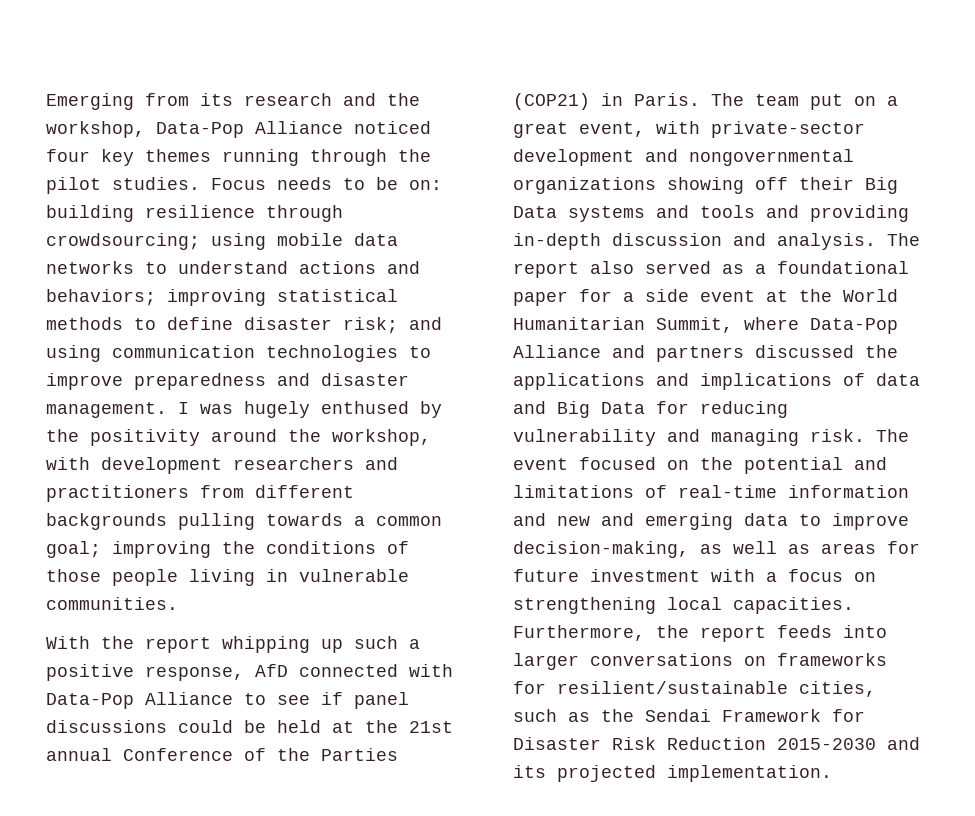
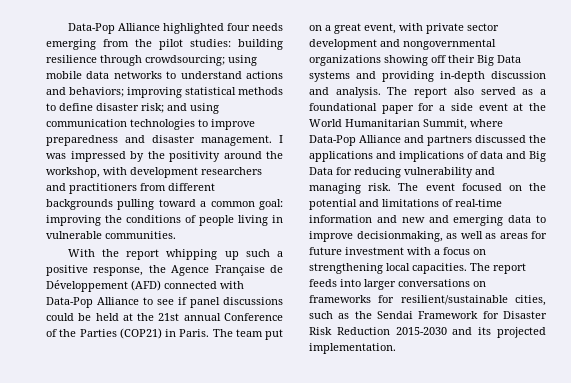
- Emerging from its research and the workshop, Data-Pop Alliance noticed four key themes running through the pilot studies. Focus needs to be on: building resilience through crowdsourcing; using mobile data networks to understand actions and behaviors; improving statistical methods to define disaster risk; and using communication technologies to improve preparedness and disaster management.
+ Data-Pop Alliance highlighted four needs emerging from the pilot studies: building resilience through crowdsourcing; using mobile data networks to understand actions and behaviors; improving statistical methods to define disaster risk; and using communication technologies to improve preparedness and disaster management.
- I was hugely enthused by the positivity around the workshop, with development researchers and practitioners from different backgrounds pulling towards a common goal; improving the conditions of those people living in vulnerable communities.
+ I was impressed by the positivity around the workshop, with development researchers and practitioners from different backgrounds pulling toward a common goal: improving the conditions of people living in vulnerable communities.
- With the report whipping up such a positive response, AfD connected with Data-Pop Alliance to see if panel discussions could be held at the 21st annual Conference of the Parties (COP21) in Paris.
+ With the report whipping up such a positive response, the Agence Française de Développement (AFD) connected with Data-Pop Alliance to see if panel discussions could be held at the 21st annual Conference of the Parties (COP21) in Paris.
- The team put on a great event, with private-sector development and nongovernmental organizations showing off their Big Data systems and tools and providing in-depth discussion and analysis.
+ The team put on a great event, with private sector development and nongovernmental organizations showing off their Big Data systems and providing in-depth discussion and analysis.
- The event focused on the potential and limitations of real-time information and new and emerging data to improve decision-making, as well as areas for future investment with a focus on strengthening local capacities.
+ The event focused on the potential and limitations of real-time information and new and emerging data to improve decisionmaking, as well as areas for future investment with a focus on strengthening local capacities.
- Furthermore, the report feeds into larger conversations on frameworks for resilient/sustainable cities, such as the Sendai Framework for Disaster Risk Reduction 2015-2030 and its projected implementation.
+ The report feeds into larger conversations on frameworks for resilient/sustainable cities, such as the Sendai Framework for Disaster Risk Reduction 2015-2030 and its projected implementation.

